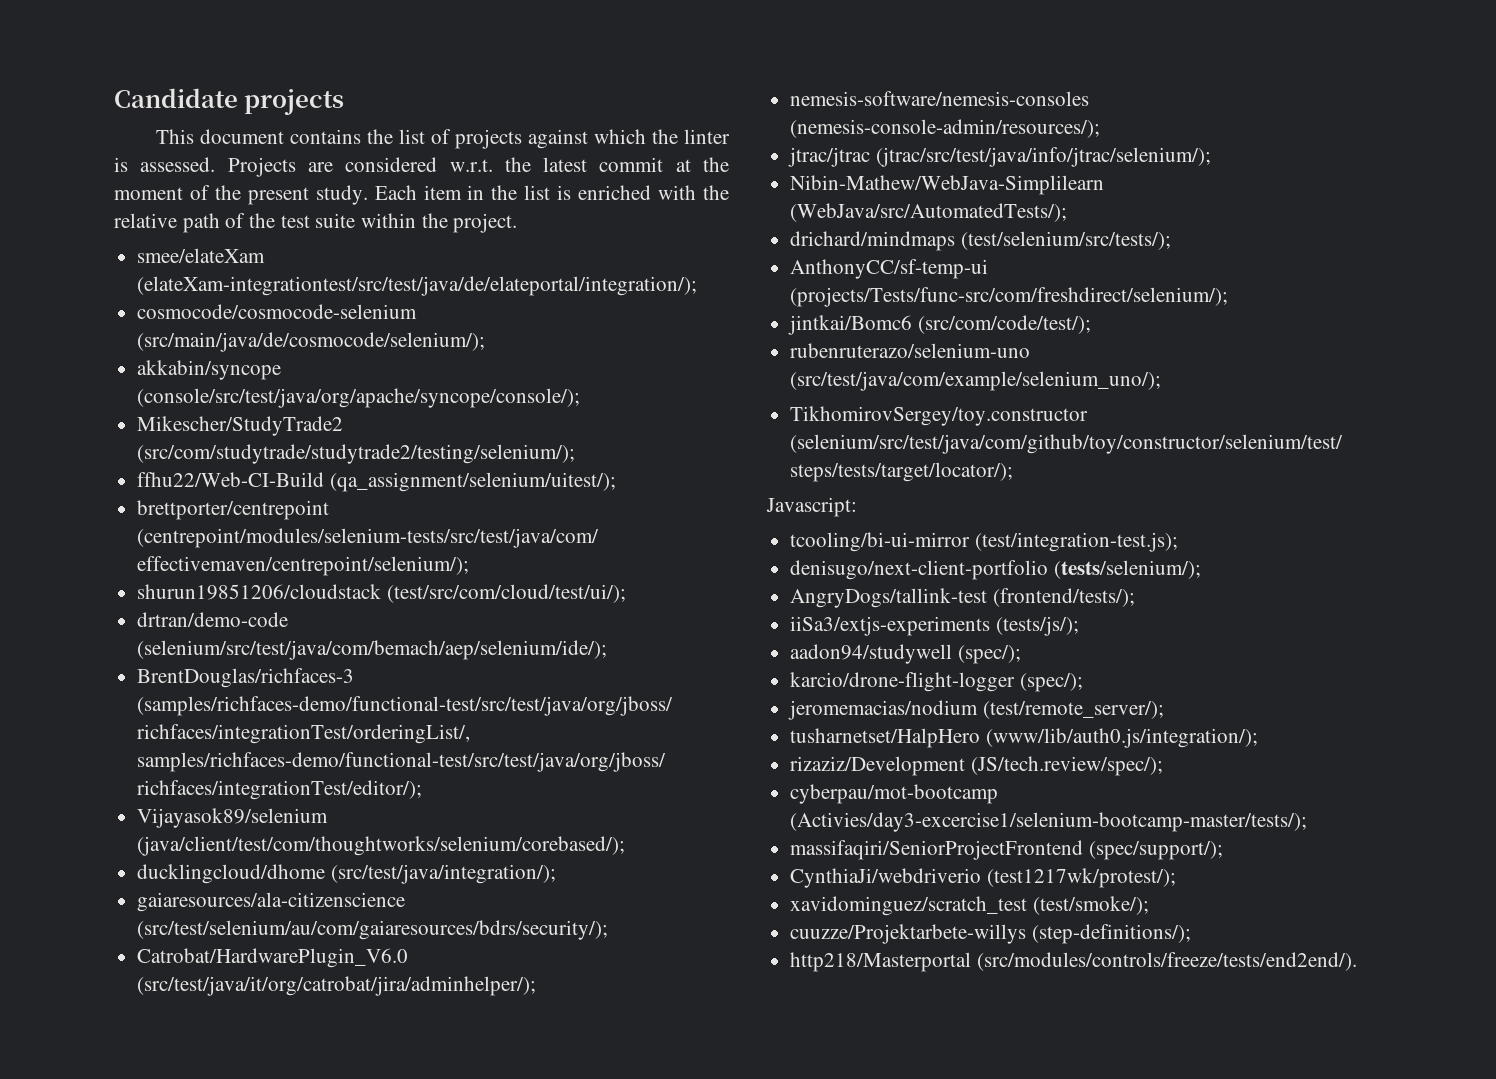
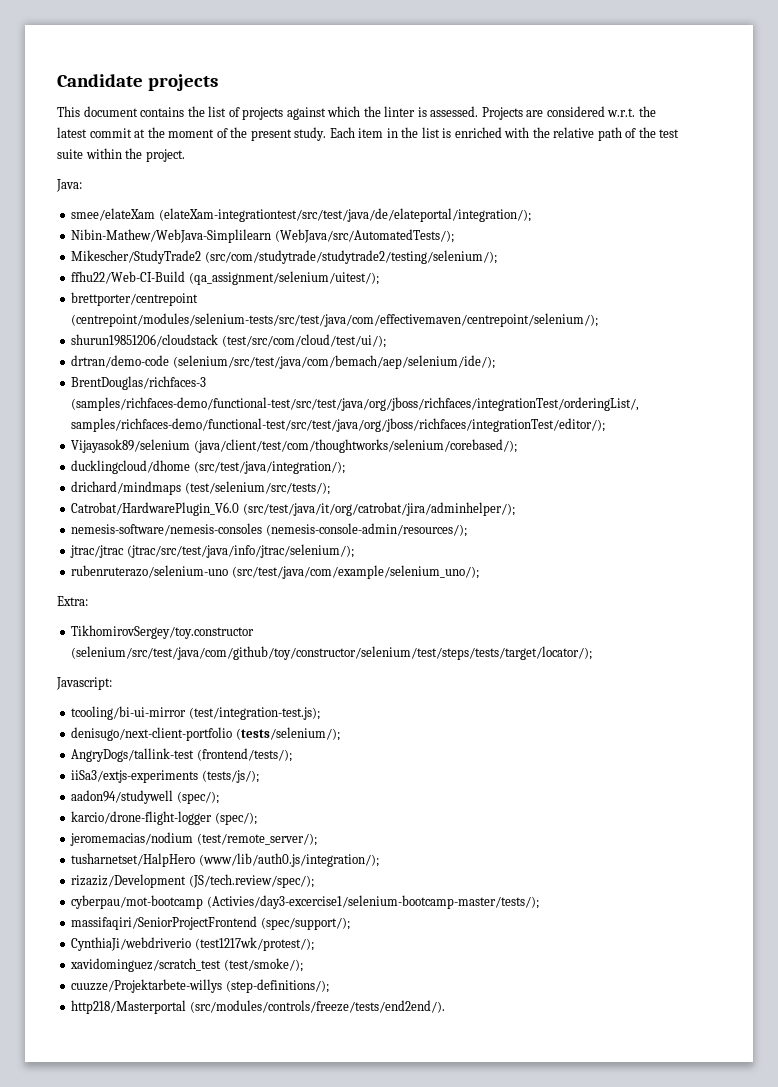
+ Java:
- cosmocode/cosmocode-selenium (src/main/java/de/cosmocode/selenium/);
- akkabin/syncope (console/src/test/java/org/apache/syncope/console/);
+ Nibin-Mathew/WebJava-Simplilearn (WebJava/src/AutomatedTests/);
- gaiaresources/ala-citizenscience (src/test/selenium/au/com/gaiaresources/bdrs/security/);
+ drichard/mindmaps (test/selenium/src/tests/);
- Nibin-Mathew/WebJava-Simplilearn (WebJava/src/AutomatedTests/);
- drichard/mindmaps (test/selenium/src/tests/);
- AnthonyCC/sf-temp-ui (projects/Tests/func-src/com/freshdirect/selenium/);
- jintkai/Bomc6 (src/com/code/test/);
+ Extra:

